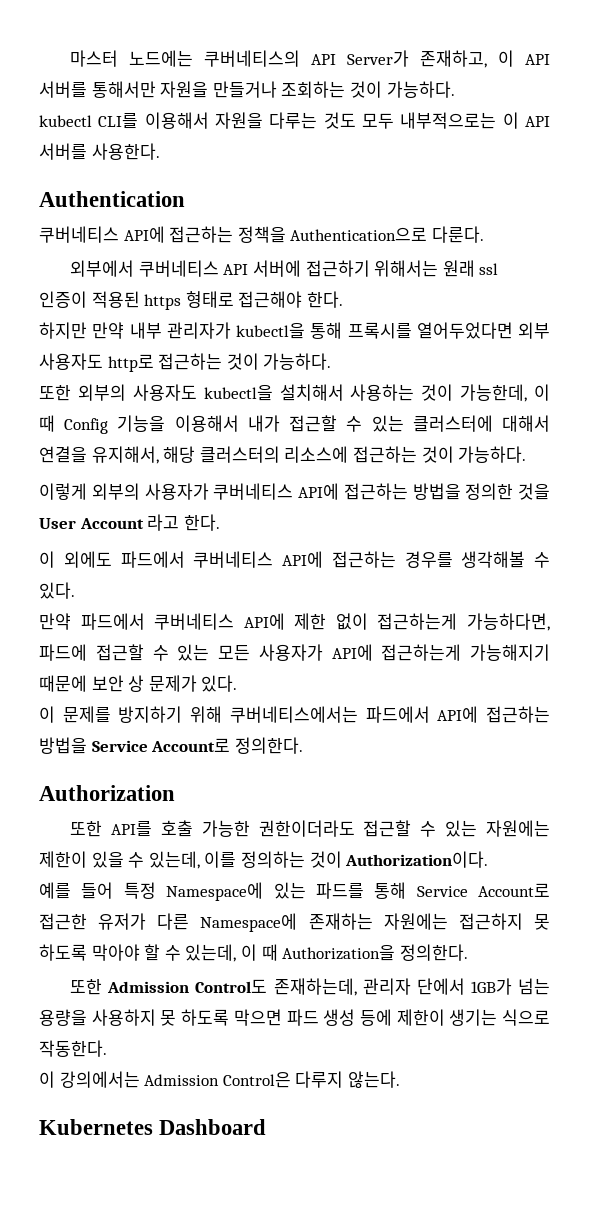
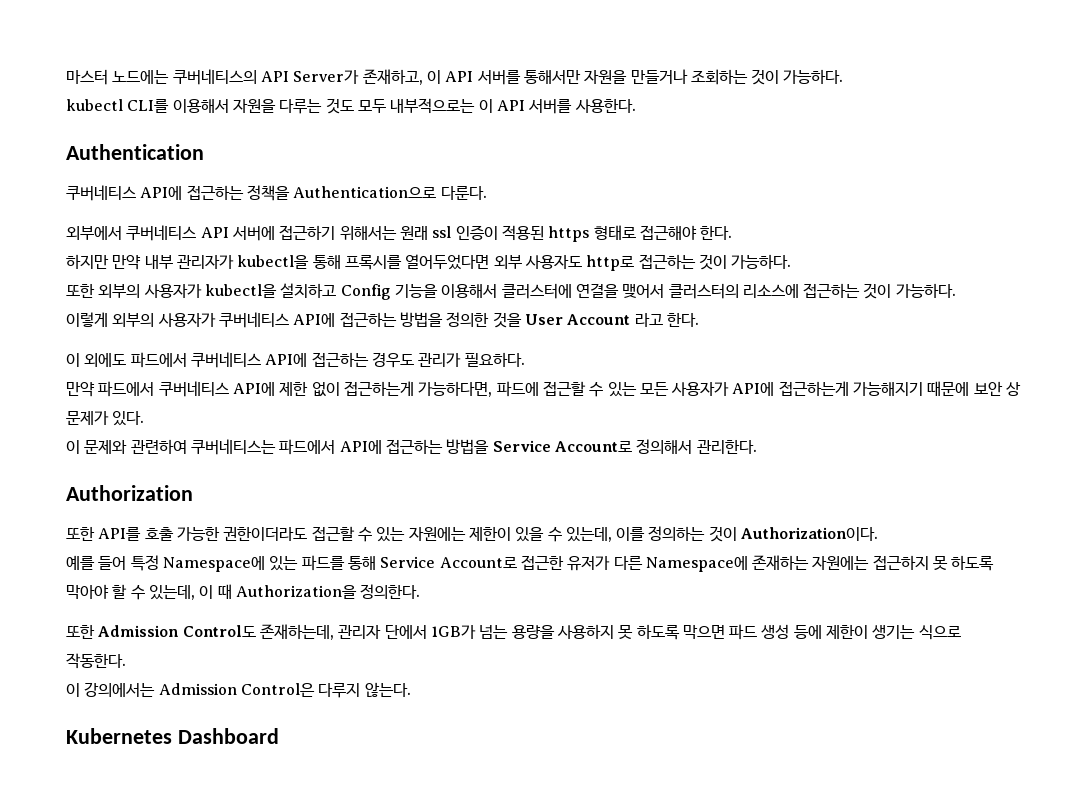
- 또한 외부의 사용자도 kubectl을 설치해서 사용하는 것이 가능한데, 이 때 Config 기능을 이용해서 내가 접근할 수 있는 클러스터에 대해서 연결을 유지해서, 해당 클러스터의 리소스에 접근하는 것이 가능하다.
+ 또한 외부의 사용자가 kubectl을 설치하고 Config 기능을 이용해서 클러스터에 연결을 맺어서 클러스터의 리소스에 접근하는 것이 가능하다.
- 이 외에도 파드에서 쿠버네티스 API에 접근하는 경우를 생각해볼 수 있다.
+ 이 외에도 파드에서 쿠버네티스 API에 접근하는 경우도 관리가 필요하다.
- 이 문제를 방지하기 위해 쿠버네티스에서는 파드에서 API에 접근하는 방법을 Service Account로 정의한다.
+ 이 문제와 관련하여 쿠버네티스는 파드에서 API에 접근하는 방법을 Service Account로 정의해서 관리한다.

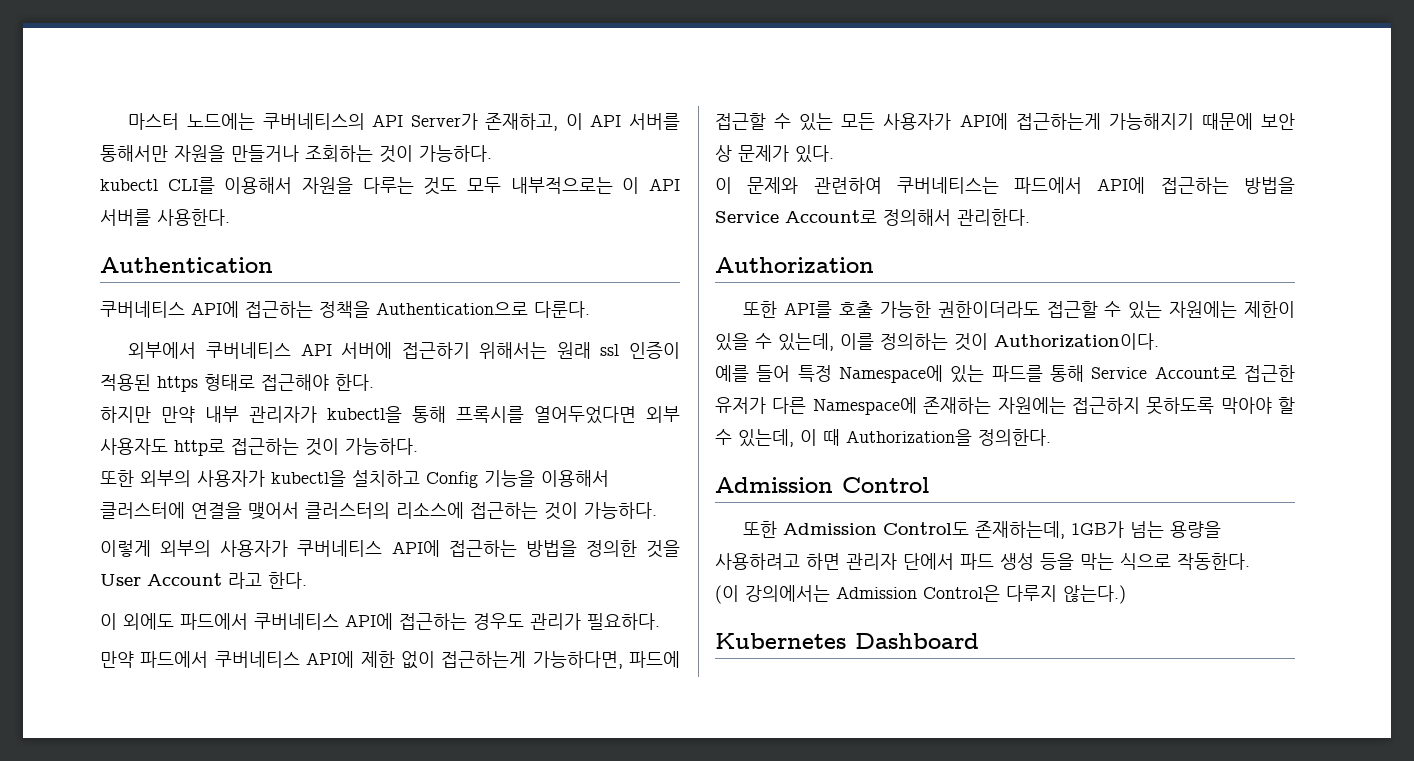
- 예를 들어 특정 Namespace에 있는 파드를 통해 Service Account로 접근한 유저가 다른 Namespace에 존재하는 자원에는 접근하지 못 하도록 막아야 할 수 있는데, 이 때 Authorization을 정의한다.
+ 예를 들어 특정 Namespace에 있는 파드를 통해 Service Account로 접근한 유저가 다른 Namespace에 존재하는 자원에는 접근하지 못하도록 막아야 할 수 있는데, 이 때 Authorization을 정의한다.
+ Admission Control
- 또한 Admission Control도 존재하는데, 관리자 단에서 1GB가 넘는 용량을 사용하지 못 하도록 막으면 파드 생성 등에 제한이 생기는 식으로 작동한다.
+ 또한 Admission Control도 존재하는데, 1GB가 넘는 용량을 사용하려고 하면 관리자 단에서 파드 생성 등을 막는 식으로 작동한다.
- 이 강의에서는 Admission Control은 다루지 않는다.
+ (이 강의에서는 Admission Control은 다루지 않는다.)

